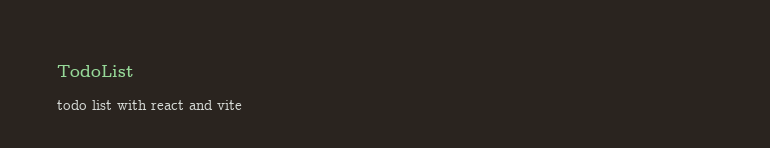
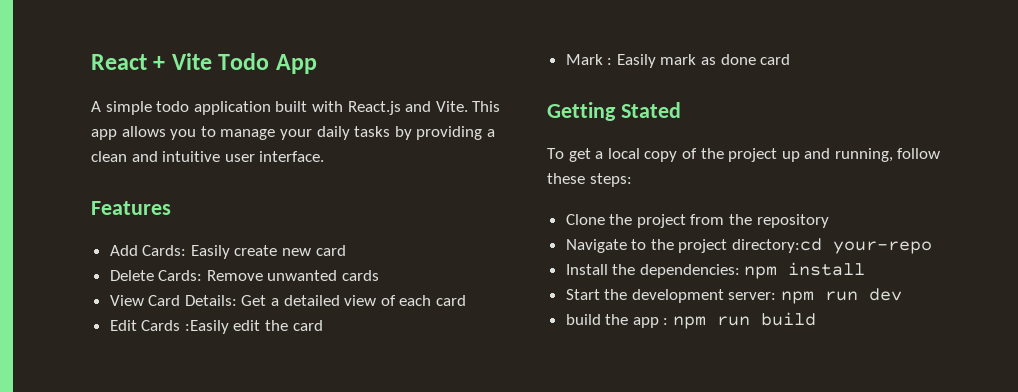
- TodoList
- todo list with react and vite
+ React + Vite Todo App
+ A simple todo application built with React.js and Vite. This app allows you to manage your daily tasks by providing a clean and intuitive user interface.
+ Features
+ Add Cards: Easily create new card
+ Delete Cards: Remove unwanted cards
+ View Card Details: Get a detailed view of each card
+ Edit Cards :Easily edit the card
+ Mark : Easily mark as done card
+ Getting Stated
+ To get a local copy of the project up and running, follow these steps:
+ Clone the project from the repository
+ Navigate to the project directory:cd your-repo
+ Install the dependencies: npm install
+ Start the development server: npm run dev
+ build the app : npm run build

